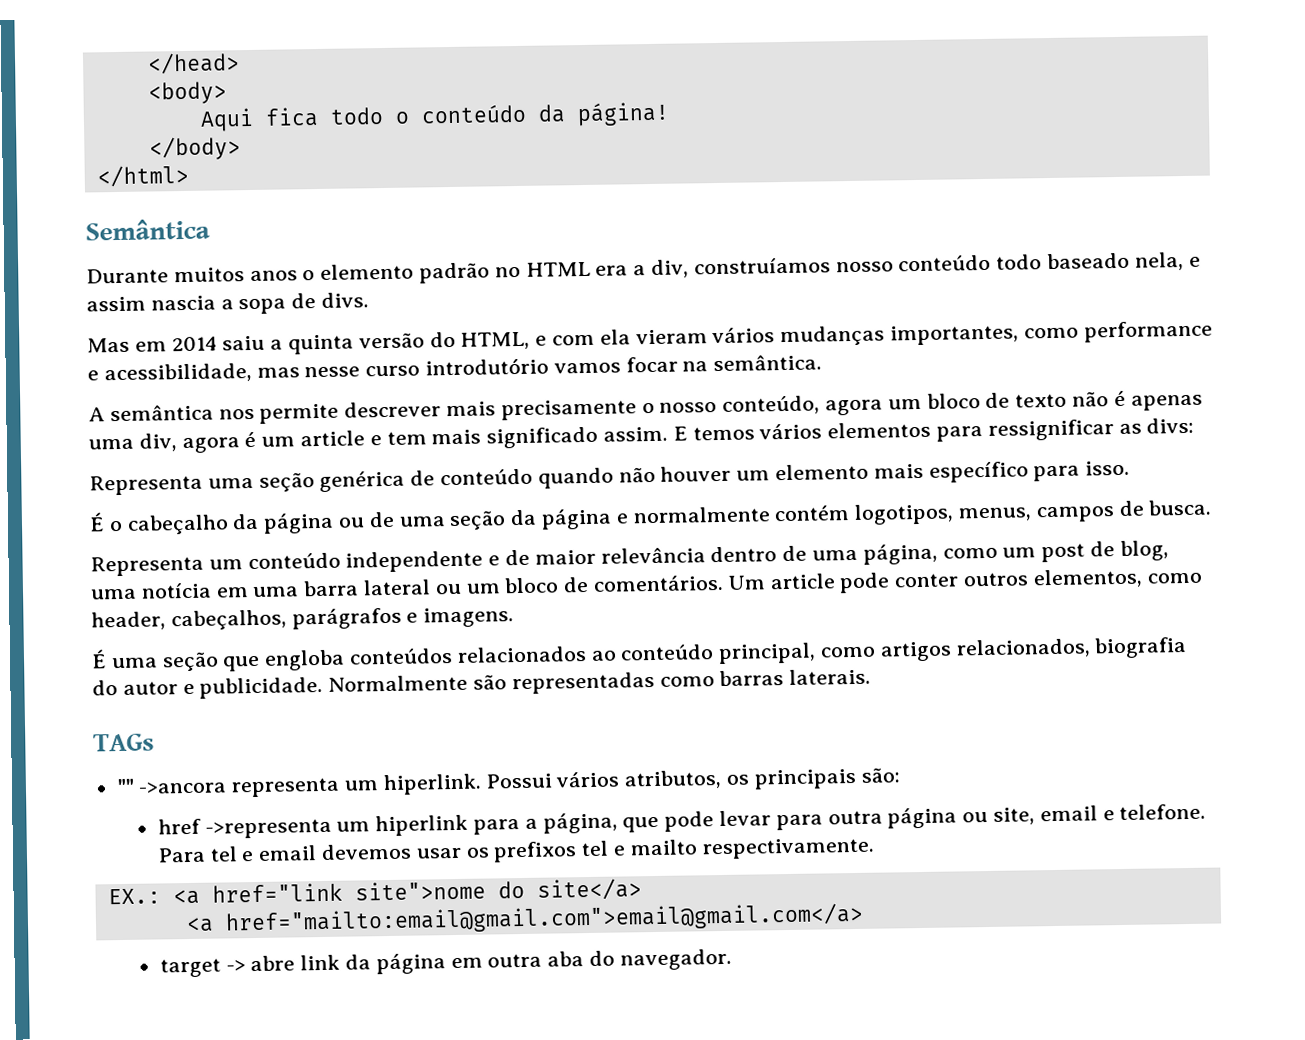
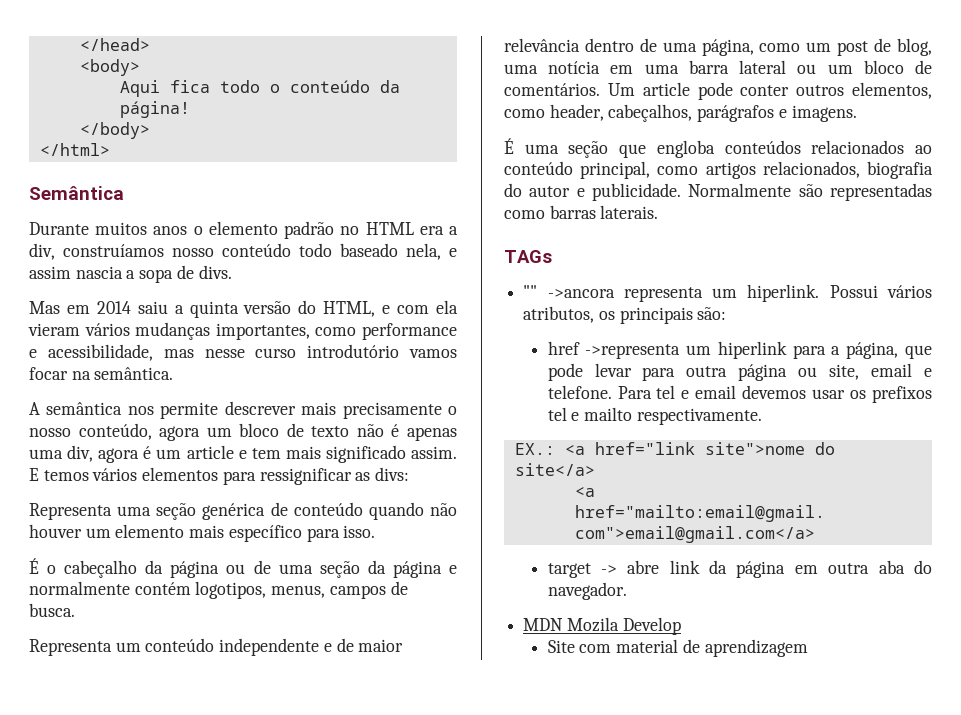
+ MDN Mozila Develop
+ Site com material de aprendizagem

